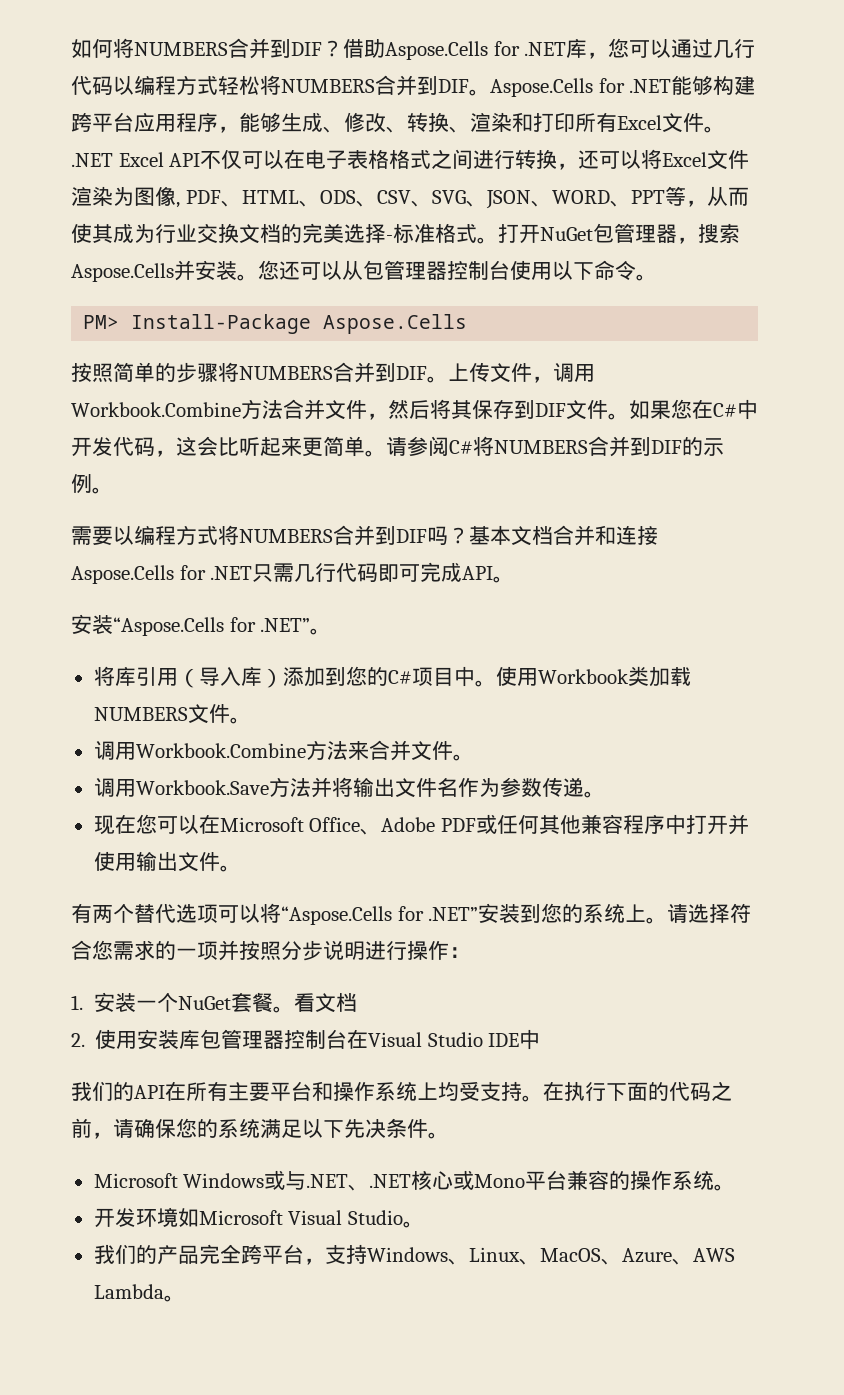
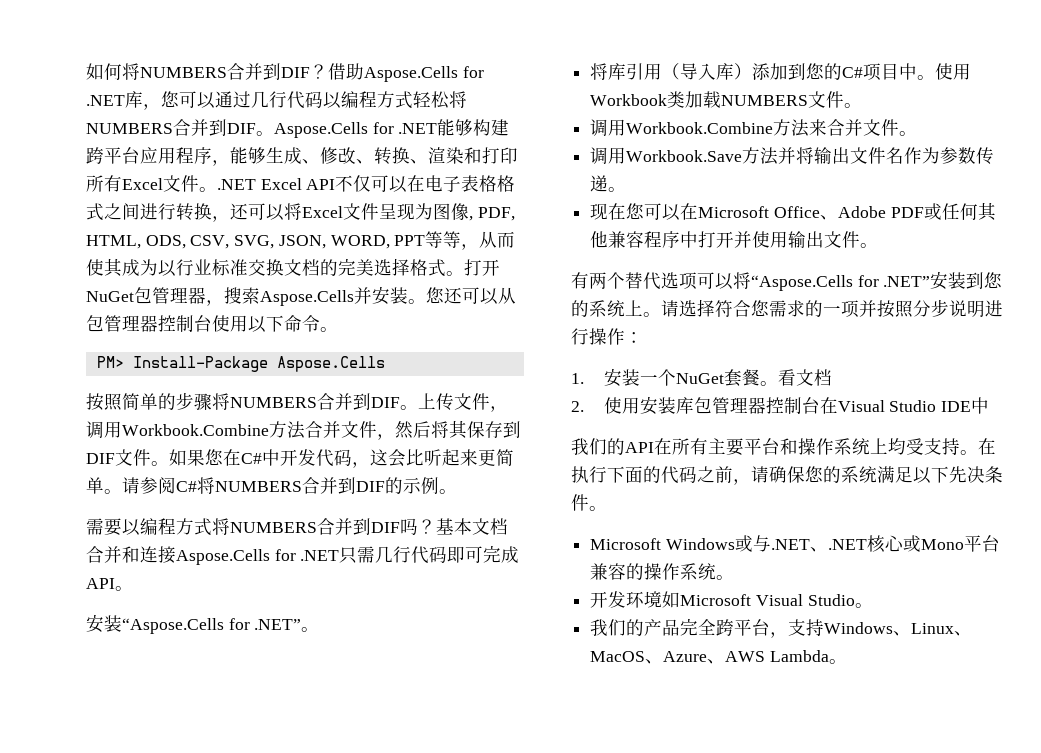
- Aspose.Cells for .NET能够构建跨平台应用程序，能够生成、修改、转换、渲染和打印所有Excel文件。.NET Excel API不仅可以在电子表格格式之间进行转换，还可以将Excel文件渲染为图像, PDF、HTML、ODS、CSV、SVG、JSON、WORD、PPT等，从而使其成为行业交换文档的完美选择-标准格式。
+ Aspose.Cells for .NET能够构建跨平台应用程序，能够生成、修改、转换、渲染和打印所有Excel文件。.NET Excel API不仅可以在电子表格格式之间进行转换，还可以将Excel文件呈现为图像, PDF, HTML, ODS, CSV, SVG, JSON, WORD, PPT等等，从而使其成为以行业标准交换文档的完美选择格式。

